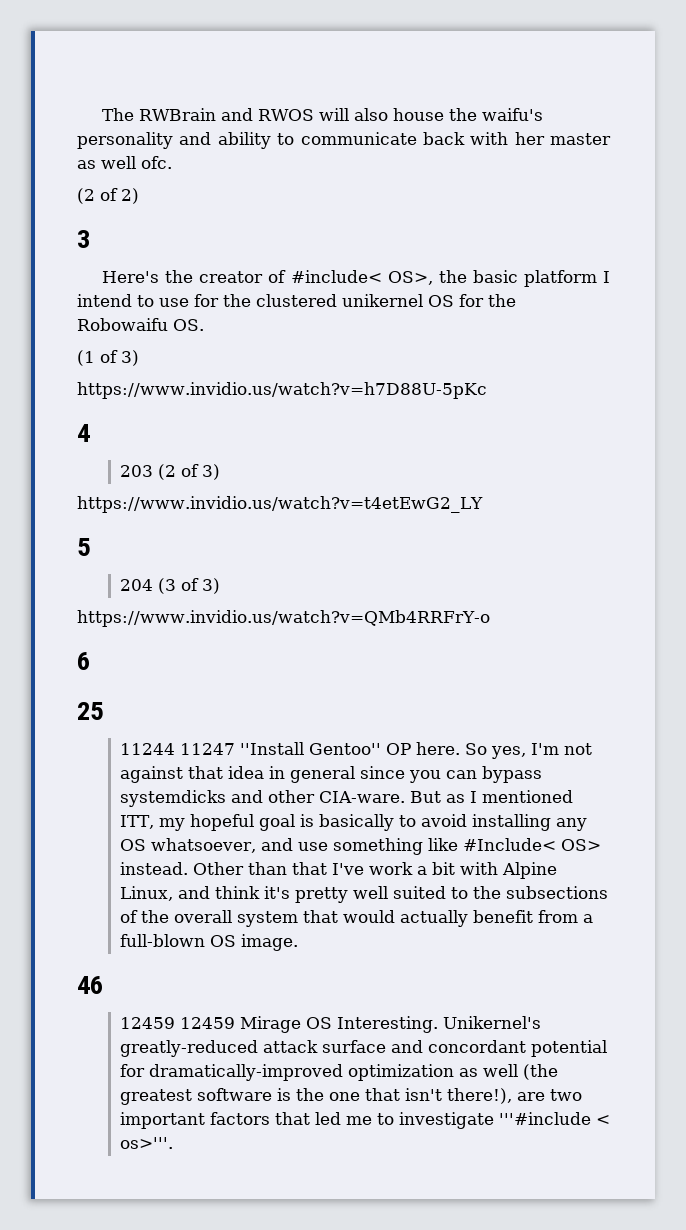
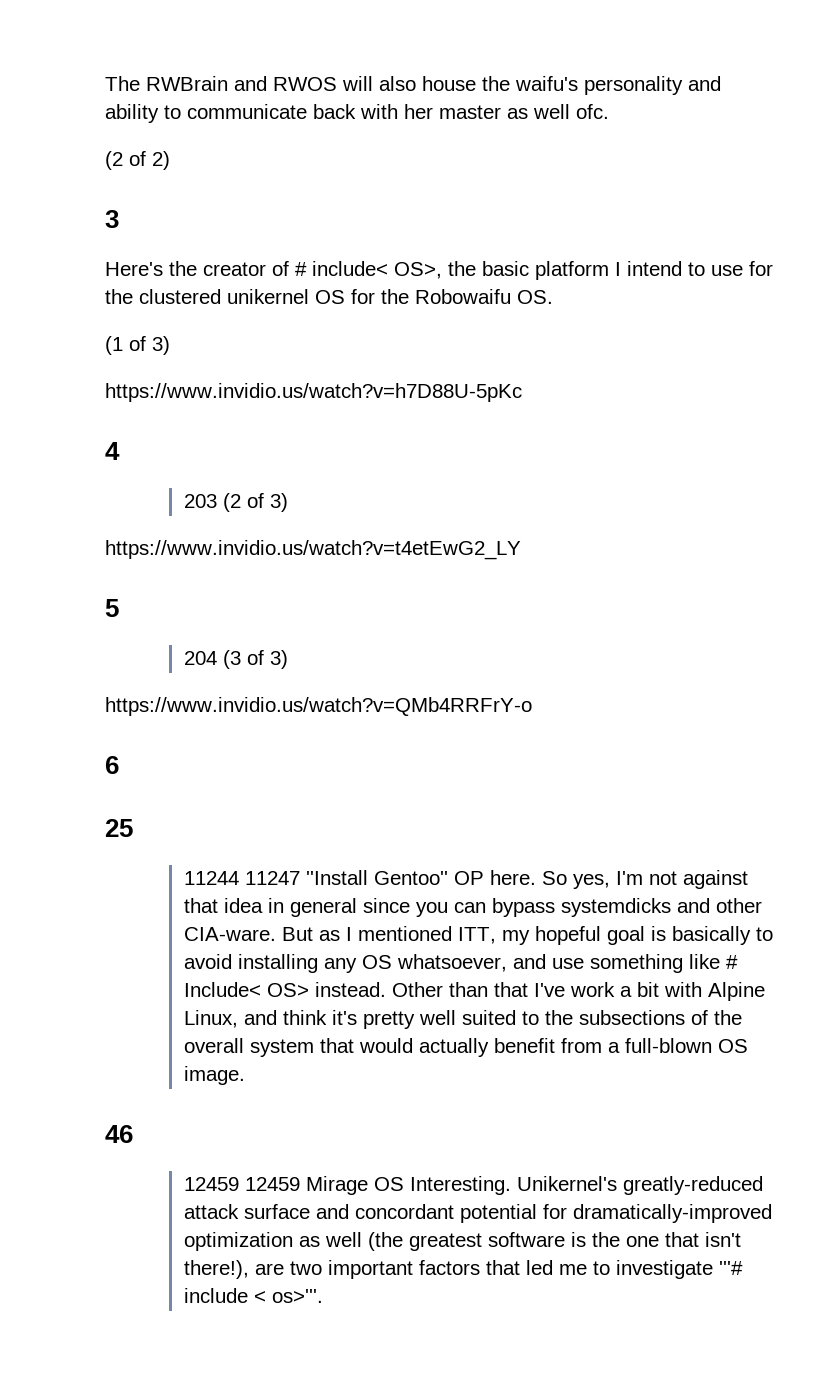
- Here's the creator of #include< OS>, the basic platform I intend to use for the clustered unikernel OS for the Robowaifu OS.
+ Here's the creator of # include< OS>, the basic platform I intend to use for the clustered unikernel OS for the Robowaifu OS.
- But as I mentioned ITT, my hopeful goal is basically to avoid installing any OS whatsoever, and use something like #Include< OS> instead.
+ But as I mentioned ITT, my hopeful goal is basically to avoid installing any OS whatsoever, and use something like # Include< OS> instead.
- Unikernel's greatly-reduced attack surface and concordant potential for dramatically-improved optimization as well (the greatest software is the one that isn't there!), are two important factors that led me to investigate '''#include < os>'''.
+ Unikernel's greatly-reduced attack surface and concordant potential for dramatically-improved optimization as well (the greatest software is the one that isn't there!), are two important factors that led me to investigate '''# include < os>'''.

